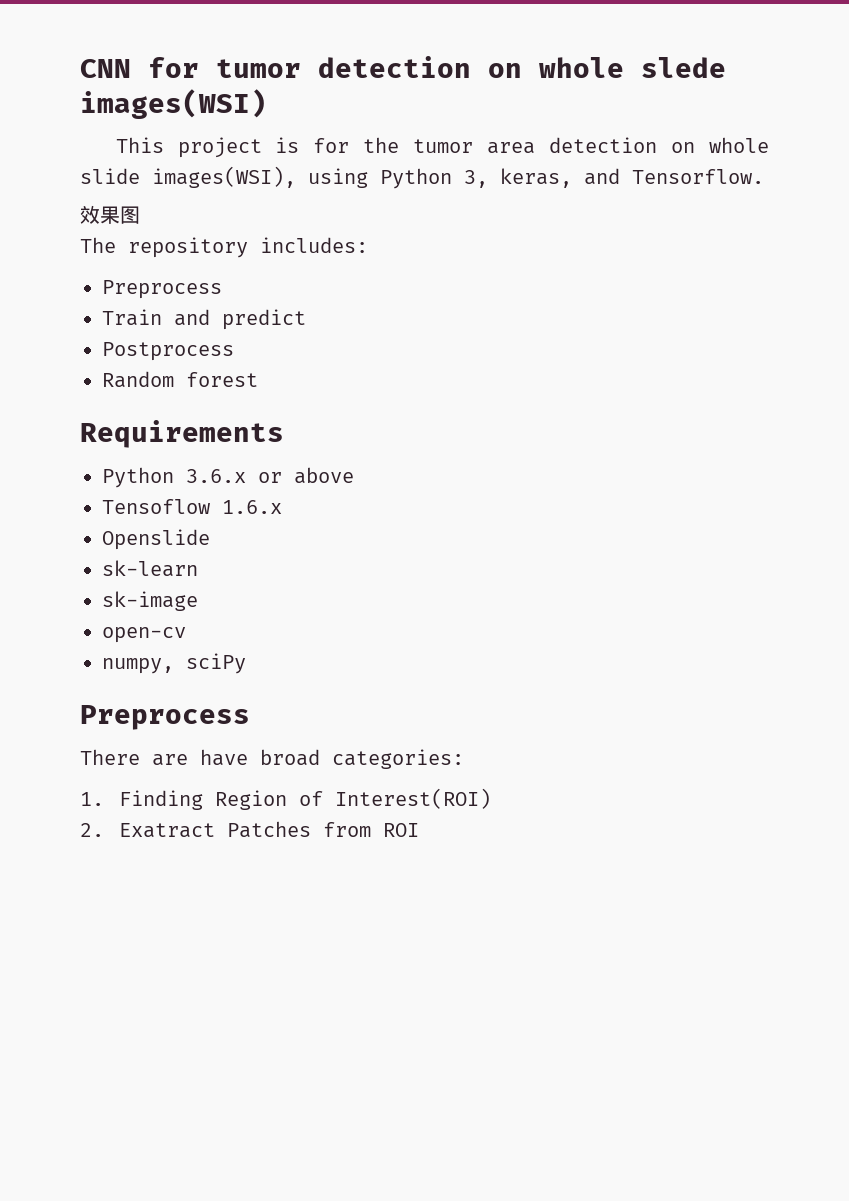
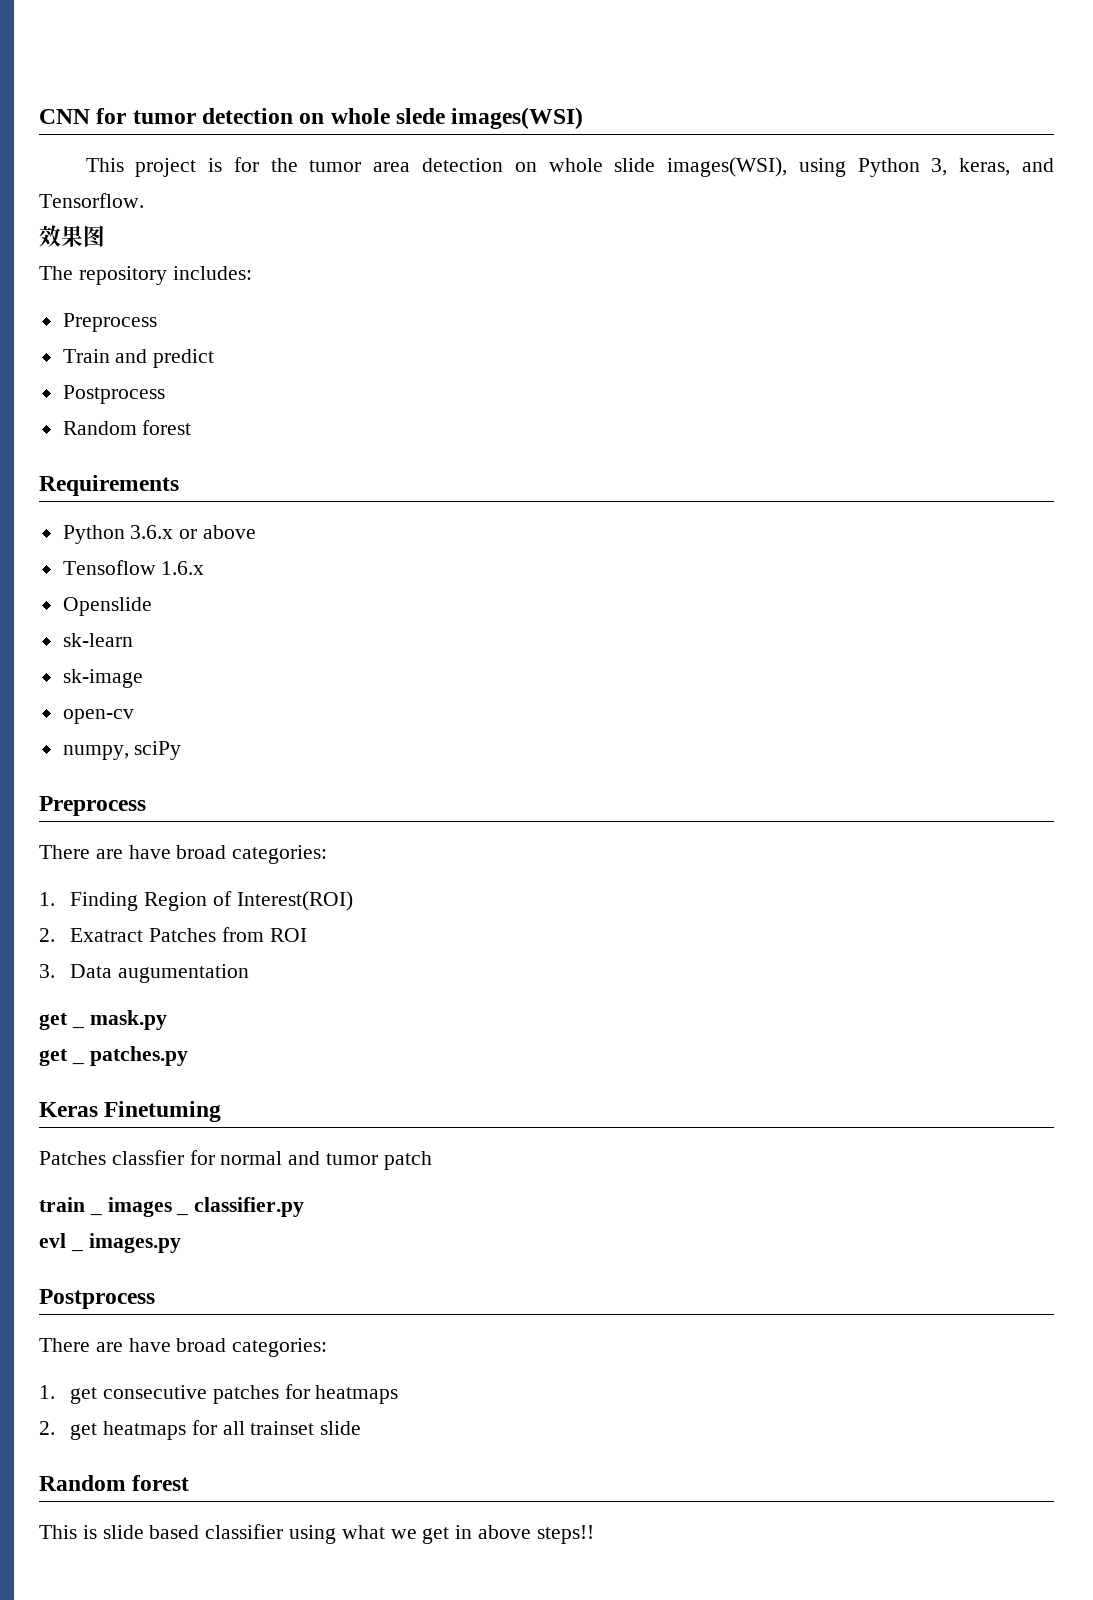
+ 3. Data augumentation
+ get _ mask.py
+ get _ patches.py
+ Keras Finetuming
+ Patches classfier for normal and tumor patch
+ train _ images _ classifier.py
+ evl _ images.py
+ Postprocess
+ There are have broad categories:
+ 1. get consecutive patches for heatmaps
+ 2. get heatmaps for all trainset slide
+ Random forest
+ This is slide based classifier using what we get in above steps!!

